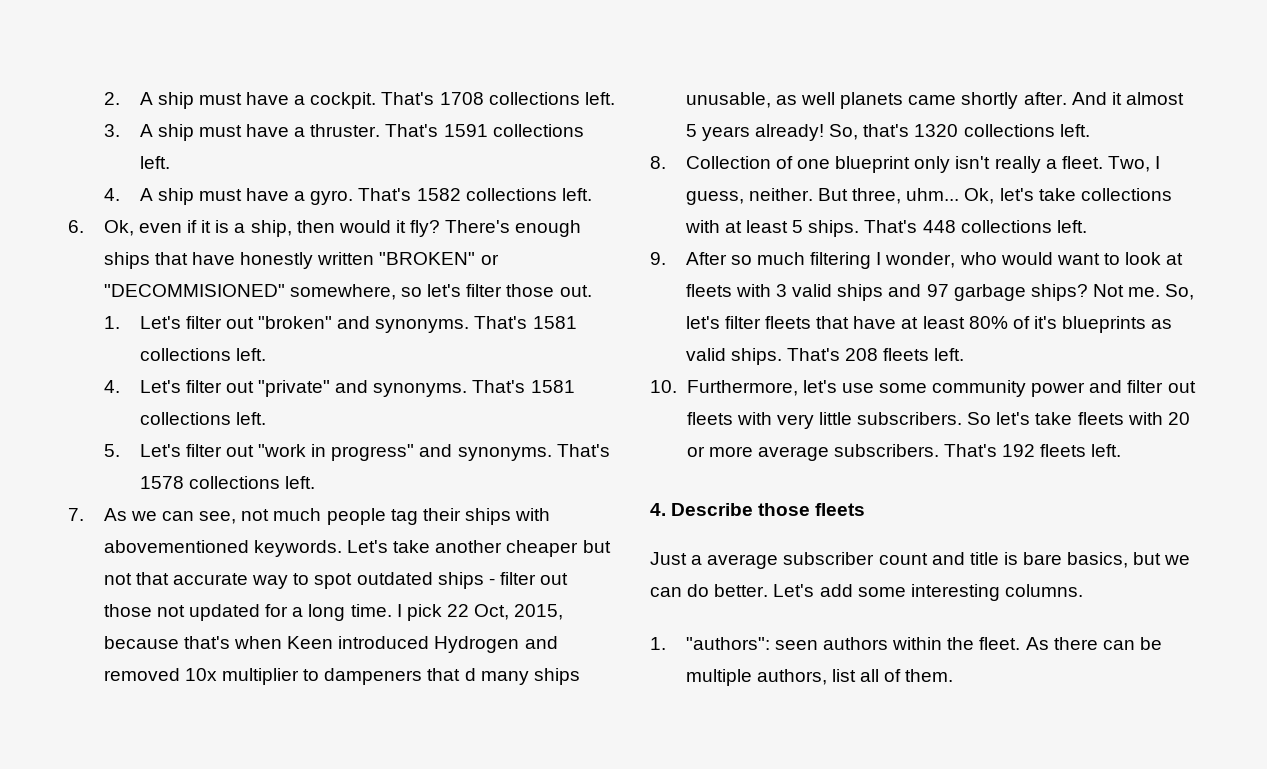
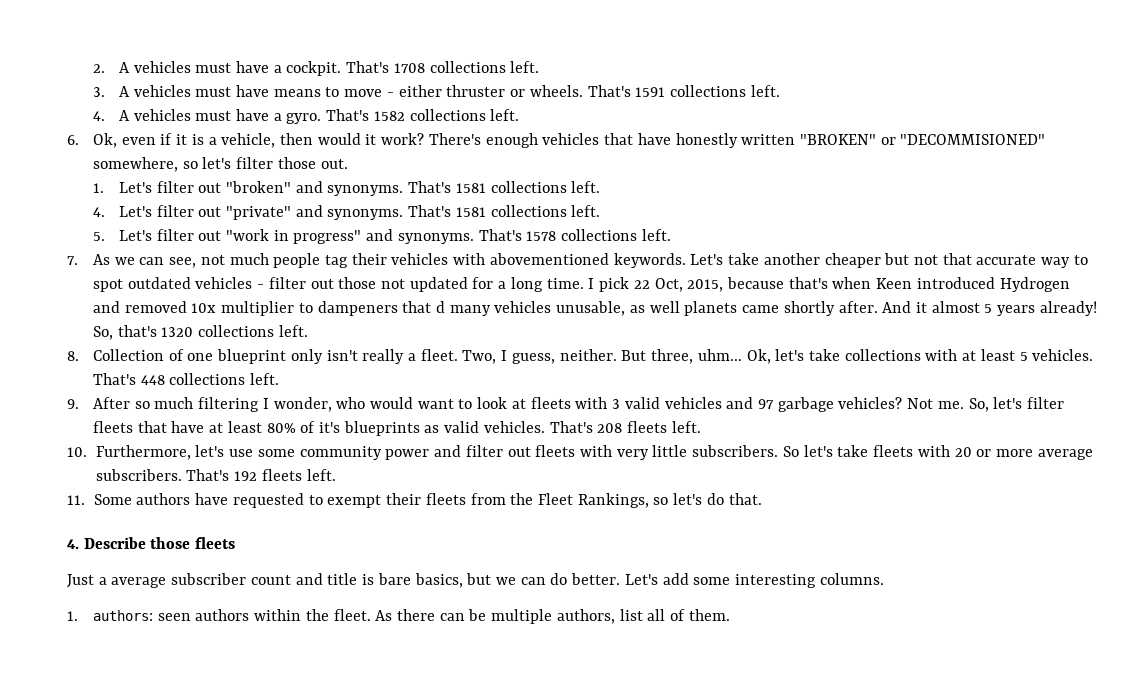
- 2. A ship must have a cockpit.
+ 2. A vehicles must have a cockpit.
- 3. A ship must have a thruster.
+ 3. A vehicles must have means to move - either thruster or wheels.
- 4. A ship must have a gyro.
+ 4. A vehicles must have a gyro.
- 6. Ok, even if it is a ship, then would it fly?
+ 6. Ok, even if it is a vehicle, then would it work?
- There's enough ships that have honestly written "BROKEN" or "DECOMMISIONED" somewhere, so let's filter those out.
+ There's enough vehicles that have honestly written "BROKEN" or "DECOMMISIONED" somewhere, so let's filter those out.
- 7. As we can see, not much people tag their ships with abovementioned keywords.
+ 7. As we can see, not much people tag their vehicles with abovementioned keywords.
- Let's take another cheaper but not that accurate way to spot outdated ships - filter out those not updated for a long time.
+ Let's take another cheaper but not that accurate way to spot outdated vehicles - filter out those not updated for a long time.
- I pick 22 Oct, 2015, because that's when Keen introduced Hydrogen and removed 10x multiplier to dampeners that d many ships unusable, as well planets came shortly after.
+ I pick 22 Oct, 2015, because that's when Keen introduced Hydrogen and removed 10x multiplier to dampeners that d many vehicles unusable, as well planets came shortly after.
- Ok, let's take collections with at least 5 ships.
+ Ok, let's take collections with at least 5 vehicles.
- 9. After so much filtering I wonder, who would want to look at fleets with 3 valid ships and 97 garbage ships?
+ 9. After so much filtering I wonder, who would want to look at fleets with 3 valid vehicles and 97 garbage vehicles?
- So, let's filter fleets that have at least 80% of it's blueprints as valid ships.
+ So, let's filter fleets that have at least 80% of it's blueprints as valid vehicles.
+ 11. Some authors have requested to exempt their fleets from the Fleet Rankings, so let's do that.
- 1. "authors": seen authors within the fleet.
+ 1. authors: seen authors within the fleet.

